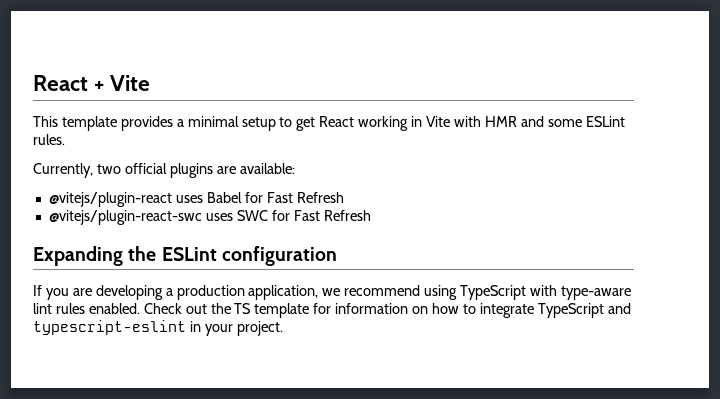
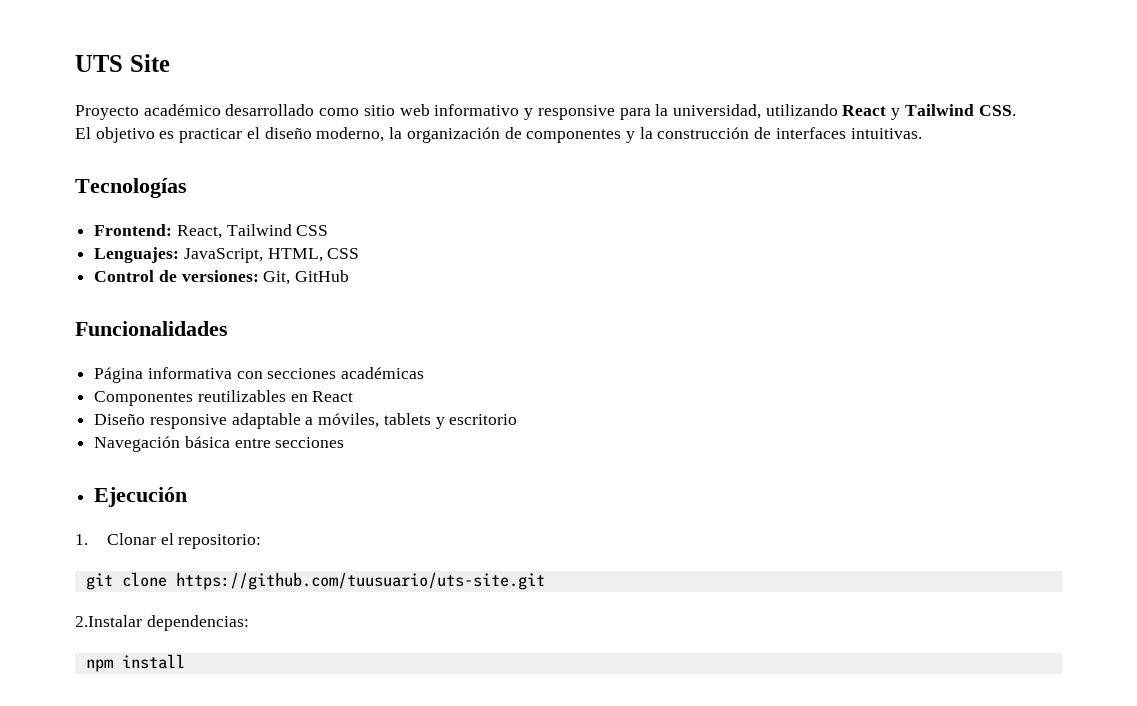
- React + Vite
- This template provides a minimal setup to get React working in Vite with HMR and some ESLint rules.
- Currently, two official plugins are available:
- @vitejs/plugin-react uses Babel for Fast Refresh
- @vitejs/plugin-react-swc uses SWC for Fast Refresh
- Expanding the ESLint configuration
- If you are developing a production application, we recommend using TypeScript with type-aware lint rules enabled. Check out the TS template for information on how to integrate TypeScript and typescript-eslint in your project.
+ UTS Site
+ Proyecto académico desarrollado como sitio web informativo y responsive para la universidad, utilizando React y Tailwind CSS.
+ El objetivo es practicar el diseño moderno, la organización de componentes y la construcción de interfaces intuitivas.
+ Tecnologías
+ Frontend: React, Tailwind CSS
+ Lenguajes: JavaScript, HTML, CSS
+ Control de versiones: Git, GitHub
+ Funcionalidades
+ Página informativa con secciones académicas
+ Componentes reutilizables en React
+ Diseño responsive adaptable a móviles, tablets y escritorio
+ Navegación básica entre secciones
+ Ejecución
+ 1. Clonar el repositorio:
+ git clone https://github.com/tuusuario/uts-site.git
+ 2.Instalar dependencias:
+ npm install

